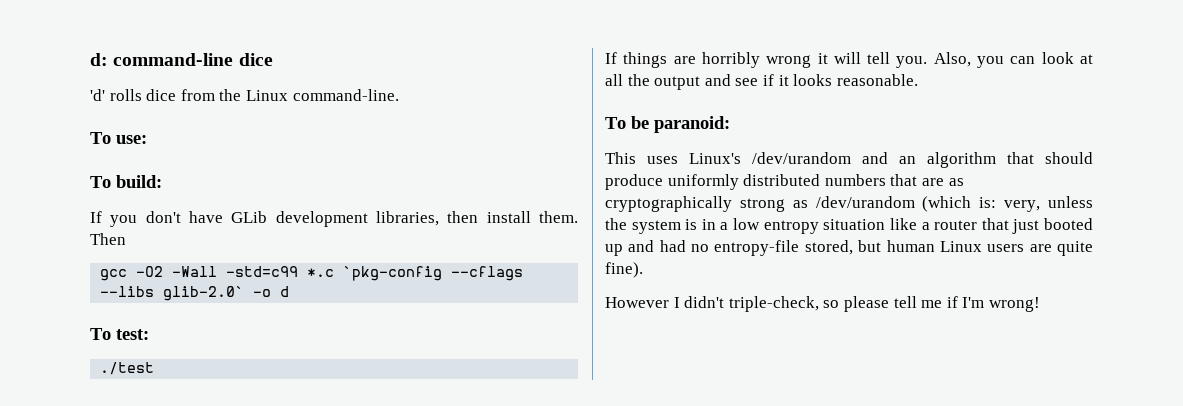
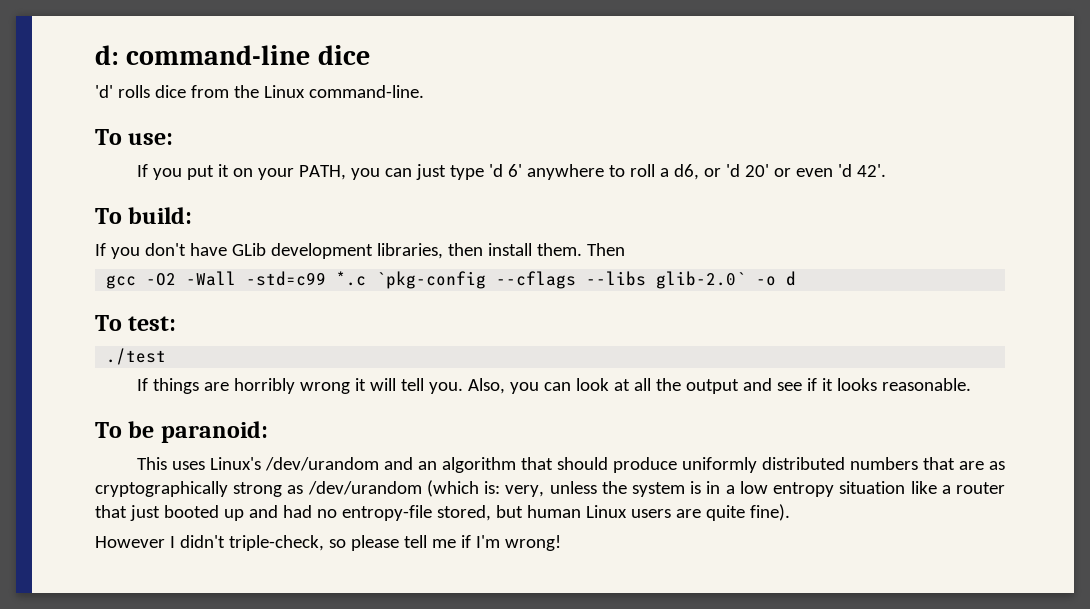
+ If you put it on your PATH, you can just type 'd 6' anywhere to roll a d6, or 'd 20' or even 'd 42'.

